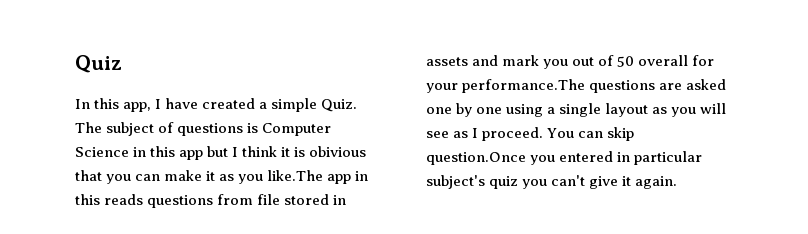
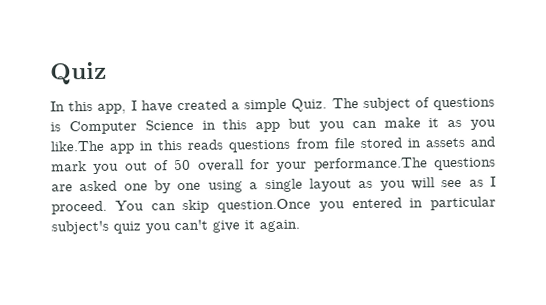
- The subject of questions is Computer Science in this app but I think it is obivious that you can make it as you like.The app in this reads questions from file stored in assets and mark you out of 50 overall for your performance.The questions are asked one by one using a single layout as you will see as I proceed.
+ The subject of questions is Computer Science in this app but you can make it as you like.The app in this reads questions from file stored in assets and mark you out of 50 overall for your performance.The questions are asked one by one using a single layout as you will see as I proceed.

